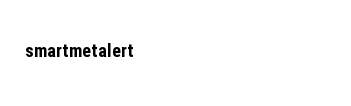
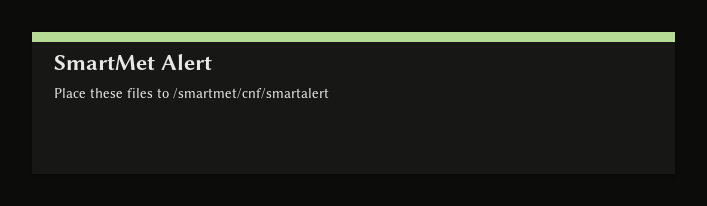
- smartmetalert
+ SmartMet Alert
+ Place these files to /smartmet/cnf/smartalert

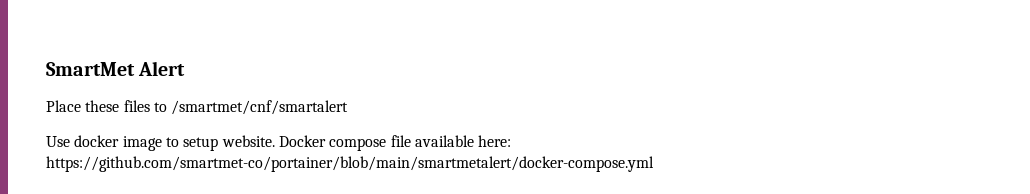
+ Use docker image to setup website. Docker compose file available here: https://github.com/smartmet-co/portainer/blob/main/smartmetalert/docker-compose.yml

